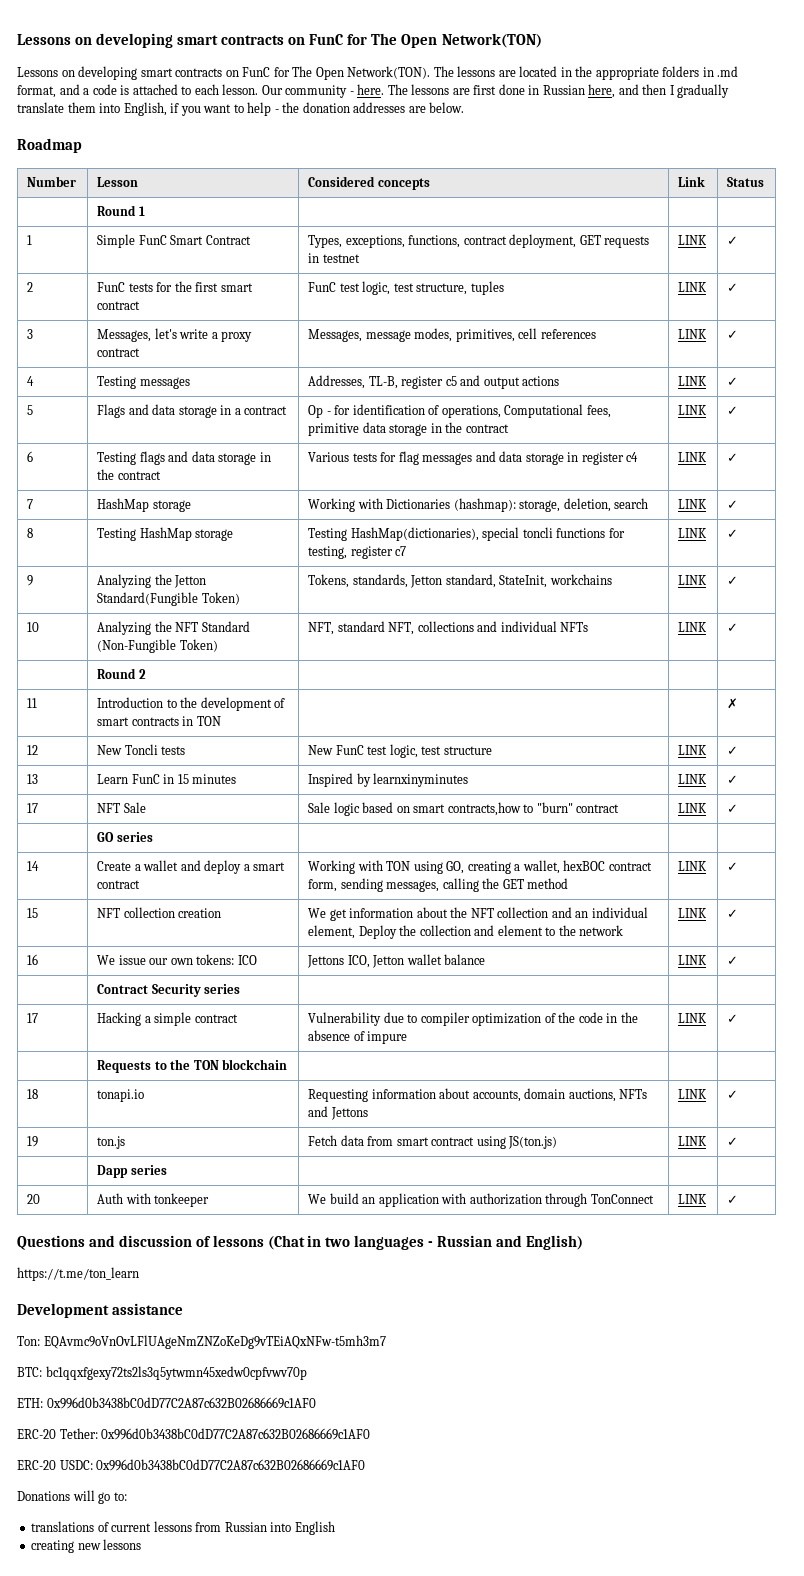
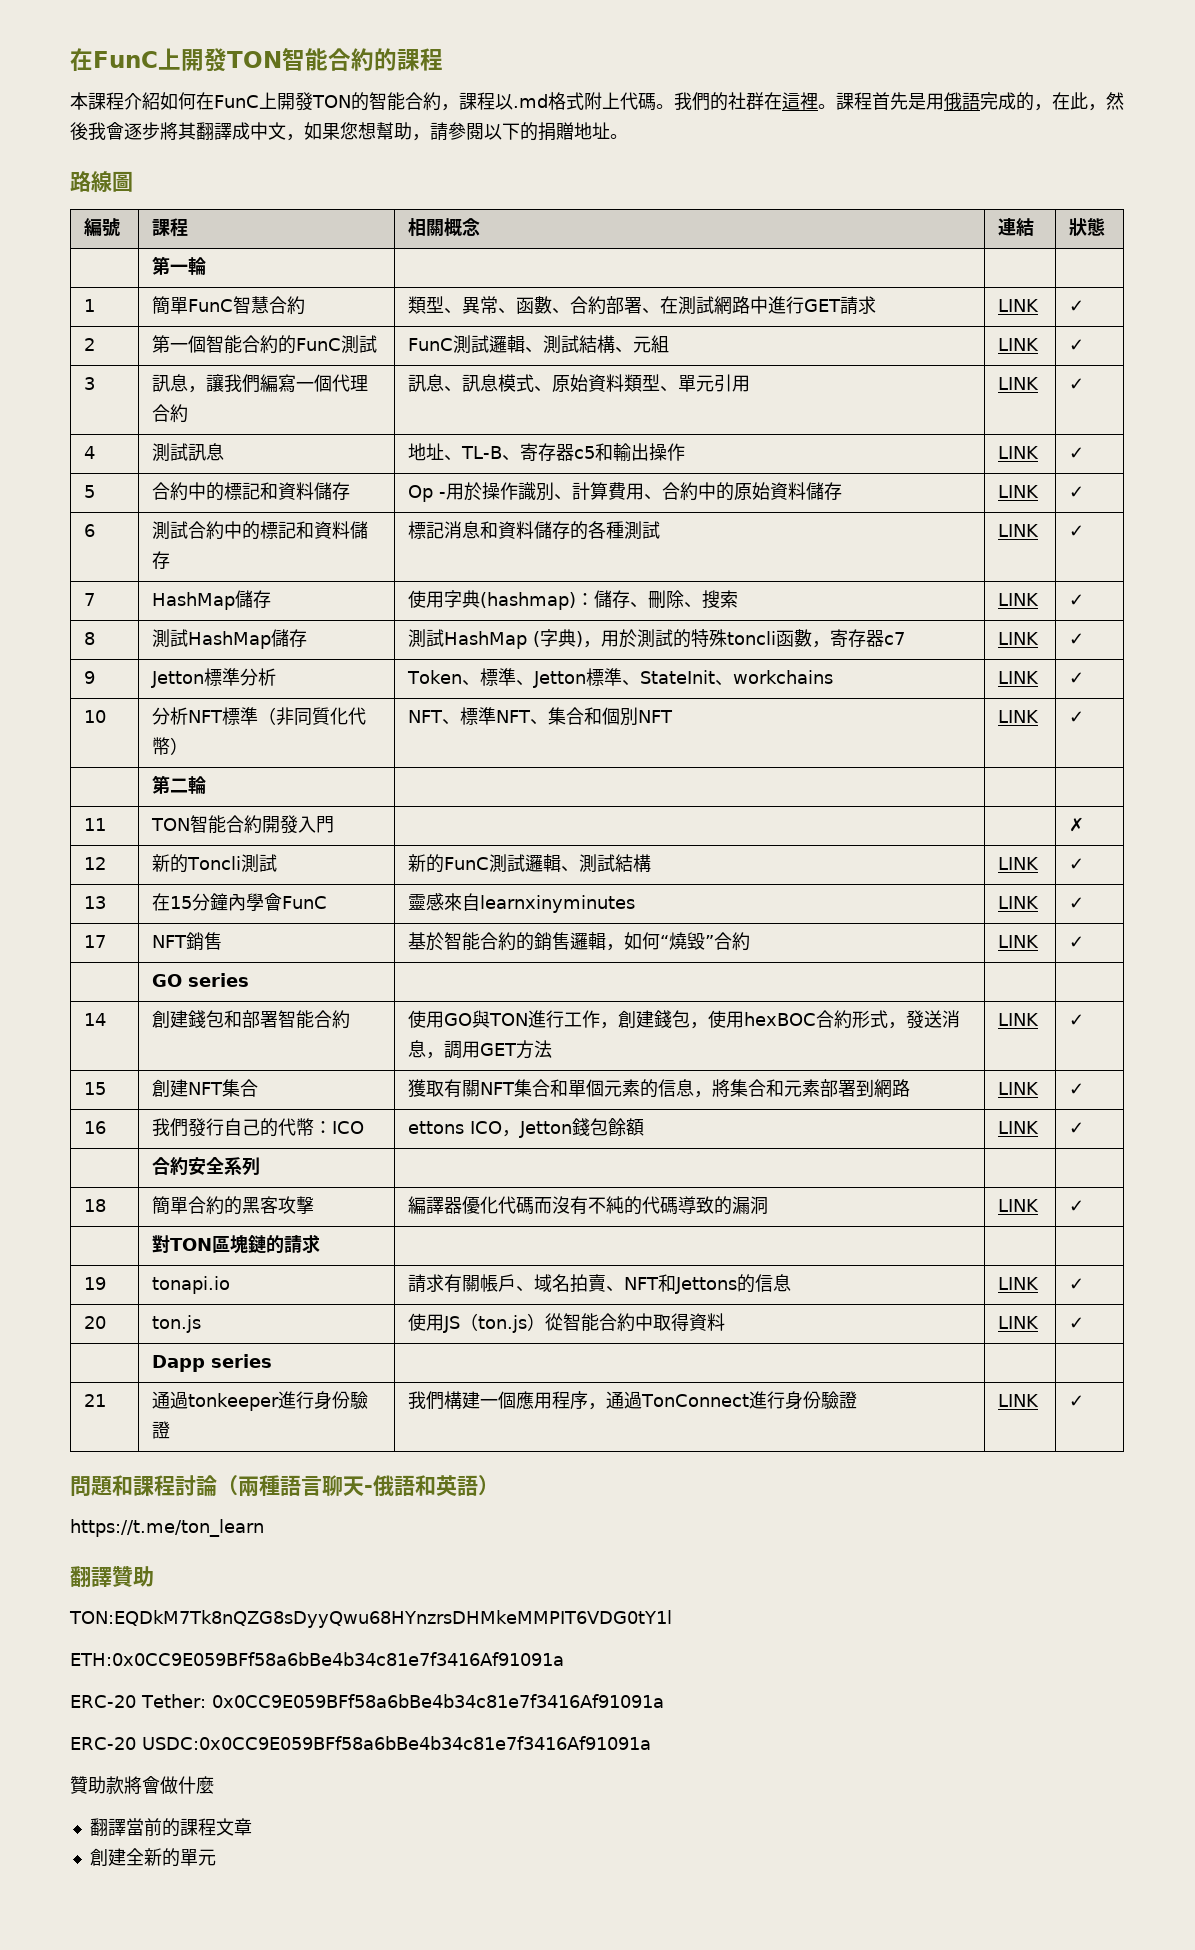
- Lessons on developing smart contracts on FunC for The Open Network(TON)
- Lessons on developing smart contracts on FunC for The Open Network(TON). The lessons are located in the appropriate folders in .md format, and a code is attached to each lesson. Our community - here. The lessons are first done in Russian here, and then I gradually translate them into English, if you want to help - the donation addresses are below.
- Roadmap
- Number | Lesson | Considered concepts | Link | Status
- | Round 1 | | |
- 1 | Simple FunC Smart Contract | Types, exceptions, functions, contract deployment, GET requests in testnet | LINK | ✓
- 2 | FunC tests for the first smart contract | FunC test logic, test structure, tuples | LINK | ✓
- 3 | Messages, let's write a proxy contract | Messages, message modes, primitives, cell references | LINK | ✓
- 4 | Testing messages | Addresses, TL-B, register c5 and output actions | LINK | ✓
- 5 | Flags and data storage in a contract | Op - for identification of operations, Computational fees, primitive data storage in the contract | LINK | ✓
- 6 | Testing flags and data storage in the contract | Various tests for flag messages and data storage in register c4 | LINK | ✓
- 7 | HashMap storage | Working with Dictionaries (hashmap): storage, deletion, search | LINK | ✓
- 8 | Testing HashMap storage | Testing HashMap(dictionaries), special toncli functions for testing, register c7 | LINK | ✓
- 9 | Analyzing the Jetton Standard(Fungible Token) | Tokens, standards, Jetton standard, StateInit, workchains | LINK | ✓
- 10 | Analyzing the NFT Standard (Non-Fungible Token) | NFT, standard NFT, collections and individual NFTs | LINK | ✓
- | Round 2 | | |
+ 在FunC上開發TON智能合約的課程
+ 本課程介紹如何在FunC上開發TON的智能合約，課程以.md格式附上代碼。我們的社群在這裡。課程首先是用俄語完成的，在此，然後我會逐步將其翻譯成中文，如果您想幫助，請參閱以下的捐贈地址。
+ 路線圖
+ 編號 | 課程 | 相關概念 | 連結 | 狀態
+ | 第一輪 | | |
+ 1 | 簡單FunC智慧合約 | 類型、異常、函數、合約部署、在測試網路中進行GET請求 | LINK | ✓
+ 2 | 第一個智能合約的FunC測試 | FunC測試邏輯、測試結構、元組 | LINK | ✓
+ 3 | 訊息，讓我們編寫一個代理合約 | 訊息、訊息模式、原始資料類型、單元引用 | LINK | ✓
+ 4 | 測試訊息 | 地址、TL-B、寄存器c5和輸出操作 | LINK | ✓
+ 5 | 合約中的標記和資料儲存 | Op -用於操作識別、計算費用、合約中的原始資料儲存 | LINK | ✓
+ 6 | 測試合約中的標記和資料儲存 | 標記消息和資料儲存的各種測試 | LINK | ✓
+ 7 | HashMap儲存 | 使用字典(hashmap)：儲存、刪除、搜索 | LINK | ✓
+ 8 | 測試HashMap儲存 | 測試HashMap (字典)，用於測試的特殊toncli函數，寄存器c7 | LINK | ✓
+ 9 | Jetton標準分析 | Token、標準、Jetton標準、StateInit、workchains | LINK | ✓
+ 10 | 分析NFT標準（非同質化代幣） | NFT、標準NFT、集合和個別NFT | LINK | ✓
+ | 第二輪 | | |
- 11 | Introduction to the development of smart contracts in TON | | | ✗
- 12 | New Toncli tests | New FunC test logic, test structure | LINK | ✓
- 13 | Learn FunC in 15 minutes | Inspired by learnxinyminutes | LINK | ✓
+ 11 | TON智能合約開發入門 | | | ✗
+ 12 | 新的Toncli測試 | 新的FunC測試邏輯、測試結構 | LINK | ✓
+ 13 | 在15分鐘內學會FunC | 靈感來自learnxinyminutes | LINK | ✓
- 17 | NFT Sale | Sale logic based on smart contracts,how to "burn" contract | LINK | ✓
+ 17 | NFT銷售 | 基於智能合約的銷售邏輯，如何“燒毀”合約 | LINK | ✓
- 14 | Create a wallet and deploy a smart contract | Working with TON using GO, creating a wallet, hexBOC contract form, sending messages, calling the GET method | LINK | ✓
- 15 | NFT collection creation | We get information about the NFT collection and an individual element, Deploy the collection and element to the network | LINK | ✓
- 16 | We issue our own tokens: ICO | Jettons ICO, Jetton wallet balance | LINK | ✓
- | Contract Security series | | |
- 17 | Hacking a simple contract | Vulnerability due to compiler optimization of the code in the absence of impure | LINK | ✓
- | Requests to the TON blockchain | | |
- 18 | tonapi.io | Requesting information about accounts, domain auctions, NFTs and Jettons | LINK | ✓
- 19 | ton.js | Fetch data from smart contract using JS(ton.js) | LINK | ✓
+ 14 | 創建錢包和部署智能合約 | 使用GO與TON進行工作，創建錢包，使用hexBOC合約形式，發送消息，調用GET方法 | LINK | ✓
+ 15 | 創建NFT集合 | 獲取有關NFT集合和單個元素的信息，將集合和元素部署到網路 | LINK | ✓
+ 16 | 我們發行自己的代幣：ICO | ettons ICO，Jetton錢包餘額 | LINK | ✓
+ | 合約安全系列 | | |
+ 18 | 簡單合約的黑客攻擊 | 編譯器優化代碼而沒有不純的代碼導致的漏洞 | LINK | ✓
+ | 對TON區塊鏈的請求 | | |
+ 19 | tonapi.io | 請求有關帳戶、域名拍賣、NFT和Jettons的信息 | LINK | ✓
+ 20 | ton.js | 使用JS（ton.js）從智能合約中取得資料 | LINK | ✓
  | Dapp series | | |
- 20 | Auth with tonkeeper | We build an application with authorization through TonConnect | LINK | ✓
- Questions and discussion of lessons (Chat in two languages - Russian and English)
+ 21 | 通過tonkeeper進行身份驗證 | 我們構建一個應用程序，通過TonConnect進行身份驗證 | LINK | ✓
+ 問題和課程討論（兩種語言聊天-俄語和英語）
  https://t.me/ton_learn
- Development assistance
- Ton: EQAvmc9oVnOvLFlUAgeNmZNZoKeDg9vTEiAQxNFw-t5mh3m7
- BTC: bc1qqxfgexy72ts2ls3q5ytwmn45xedw0cpfvwv70p
- ETH: 0x996d0b3438bC0dD77C2A87c632B02686669c1AF0
+ 翻譯贊助
+ TON:EQDkM7Tk8nQZG8sDyyQwu68HYnzrsDHMkeMMPIT6VDG0tY1l
+ ETH:0x0CC9E059BFf58a6bBe4b34c81e7f3416Af91091a
- ERC-20 Tether: 0x996d0b3438bC0dD77C2A87c632B02686669c1AF0
- ERC-20 USDC: 0x996d0b3438bC0dD77C2A87c632B02686669c1AF0
- Donations will go to:
- translations of current lessons from Russian into English
- creating new lessons
+ ERC-20 Tether: 0x0CC9E059BFf58a6bBe4b34c81e7f3416Af91091a
+ ERC-20 USDC:0x0CC9E059BFf58a6bBe4b34c81e7f3416Af91091a
+ 贊助款將會做什麼
+ 翻譯當前的課程文章
+ 創建全新的單元

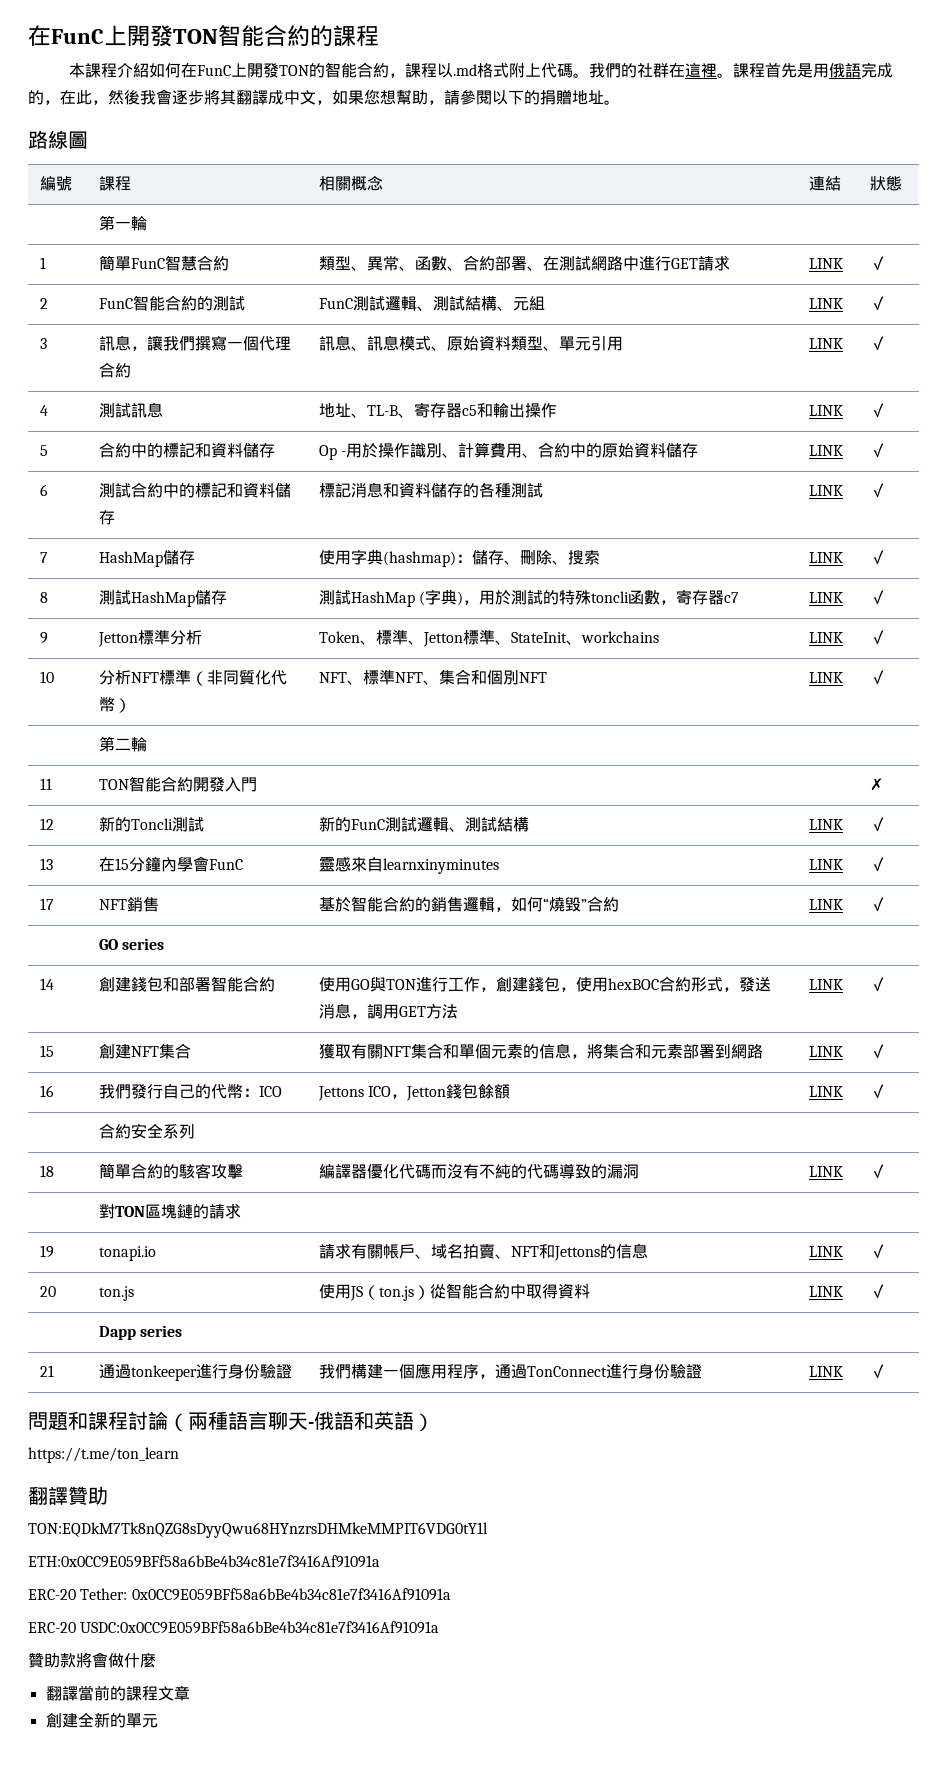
- 2 | 第一個智能合約的FunC測試 | FunC測試邏輯、測試結構、元組 | LINK | ✓
+ 2 | FunC智能合約的測試 | FunC測試邏輯、測試結構、元組 | LINK | ✓
- 3 | 訊息，讓我們編寫一個代理合約 | 訊息、訊息模式、原始資料類型、單元引用 | LINK | ✓
+ 3 | 訊息，讓我們撰寫一個代理合約 | 訊息、訊息模式、原始資料類型、單元引用 | LINK | ✓
- 16 | 我們發行自己的代幣：ICO | ettons ICO，Jetton錢包餘額 | LINK | ✓
+ 16 | 我們發行自己的代幣：ICO | Jettons ICO，Jetton錢包餘額 | LINK | ✓
- 18 | 簡單合約的黑客攻擊 | 編譯器優化代碼而沒有不純的代碼導致的漏洞 | LINK | ✓
+ 18 | 簡單合約的駭客攻擊 | 編譯器優化代碼而沒有不純的代碼導致的漏洞 | LINK | ✓

